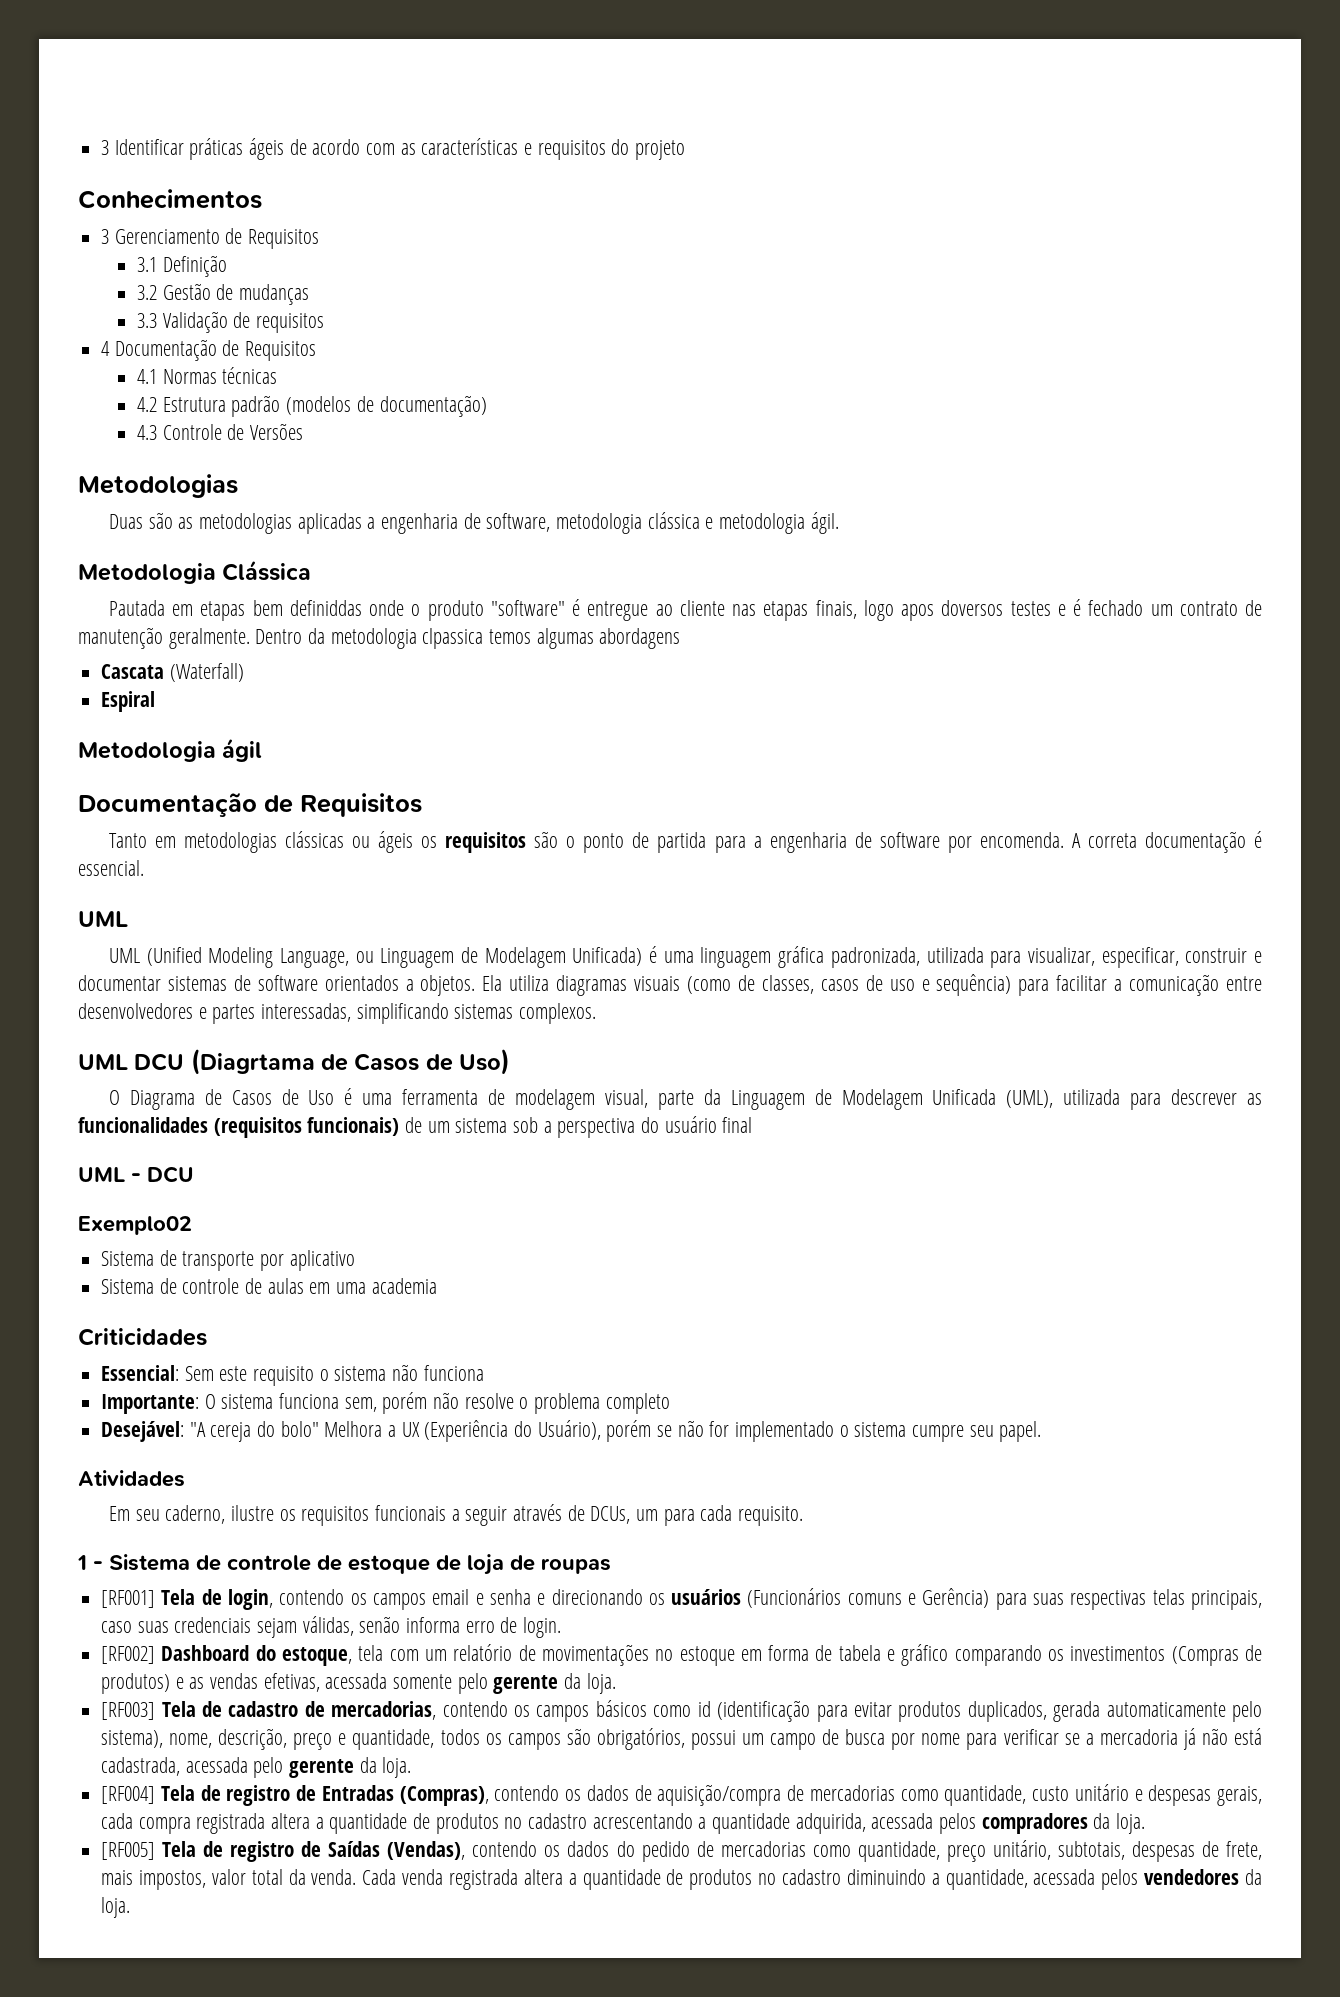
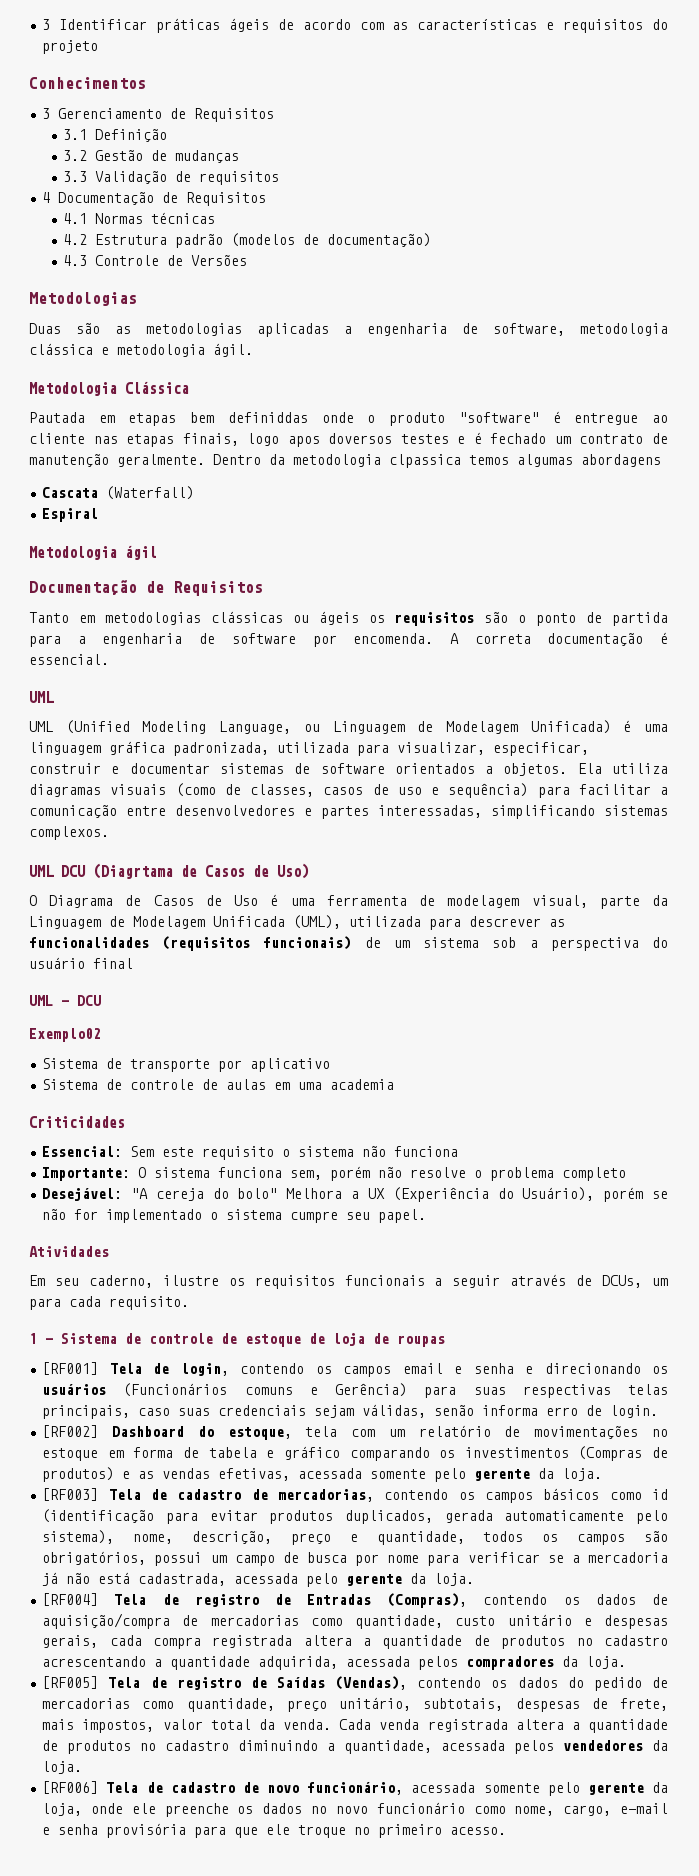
+ [RF006] Tela de cadastro de novo funcionário, acessada somente pelo gerente da loja, onde ele preenche os dados no novo funcionário como nome, cargo, e-mail e senha provisória para que ele troque no primeiro acesso.

